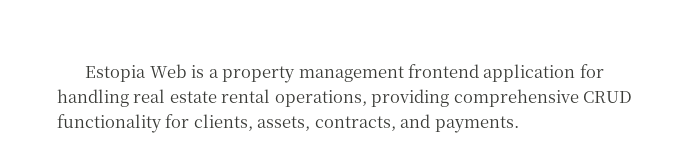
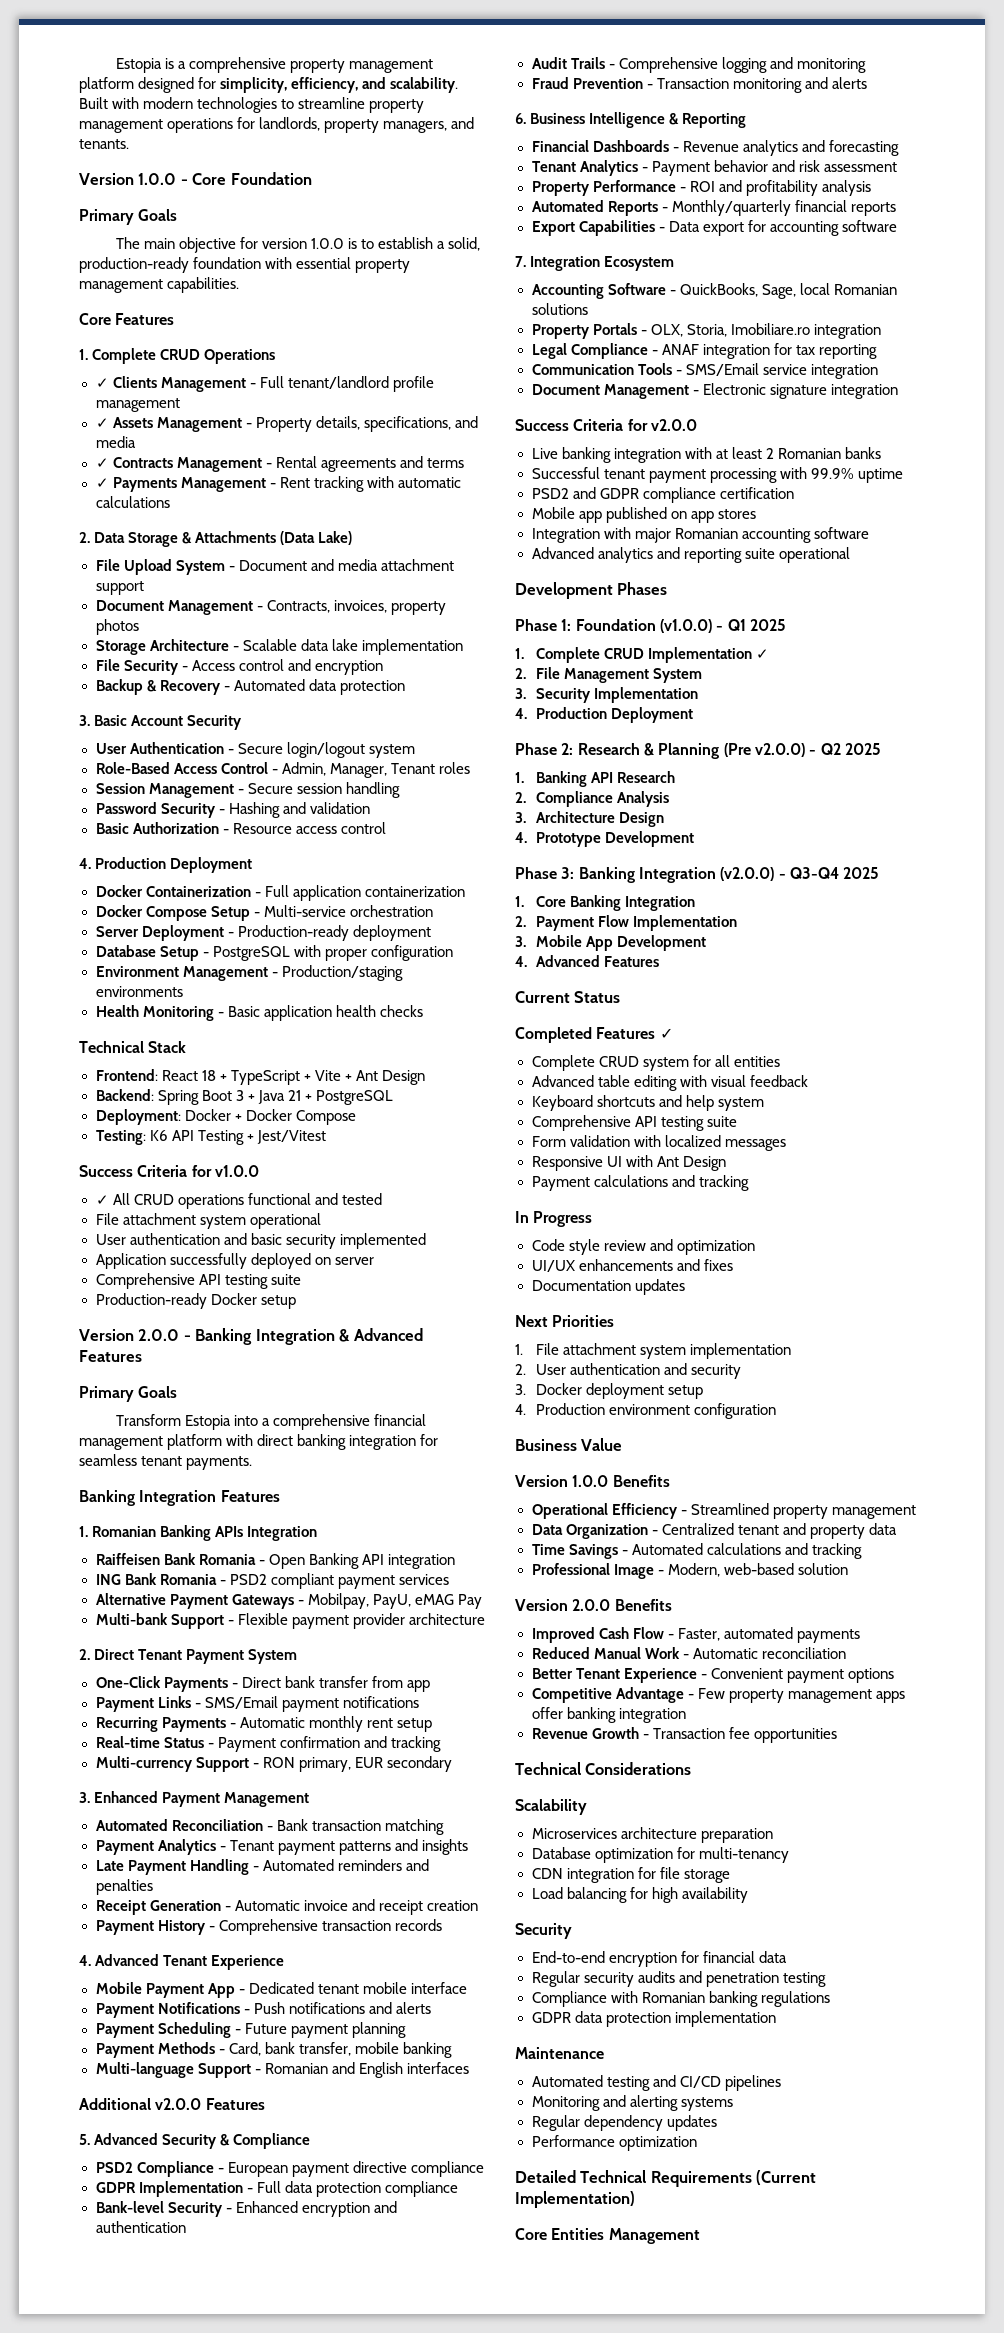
- Estopia Web is a property management frontend application for handling real estate rental operations, providing comprehensive CRUD functionality for clients, assets, contracts, and payments.
+ Estopia is a comprehensive property management platform designed for simplicity, efficiency, and scalability. Built with modern technologies to streamline property management operations for landlords, property managers, and tenants.
+ Version 1.0.0 - Core Foundation
+ Primary Goals
+ The main objective for version 1.0.0 is to establish a solid, production-ready foundation with essential property management capabilities.
+ Core Features
+ 1. Complete CRUD Operations
+ ✓ Clients Management - Full tenant/landlord profile management
+ ✓ Assets Management - Property details, specifications, and media
+ ✓ Contracts Management - Rental agreements and terms
+ ✓ Payments Management - Rent tracking with automatic calculations
+ 2. Data Storage & Attachments (Data Lake)
+ File Upload System - Document and media attachment support
+ Document Management - Contracts, invoices, property photos
+ Storage Architecture - Scalable data lake implementation
+ File Security - Access control and encryption
+ Backup & Recovery - Automated data protection
+ 3. Basic Account Security
+ User Authentication - Secure login/logout system
+ Role-Based Access Control - Admin, Manager, Tenant roles
+ Session Management - Secure session handling
+ Password Security - Hashing and validation
+ Basic Authorization - Resource access control
+ 4. Production Deployment
+ Docker Containerization - Full application containerization
+ Docker Compose Setup - Multi-service orchestration
+ Server Deployment - Production-ready deployment
+ Database Setup - PostgreSQL with proper configuration
+ Environment Management - Production/staging environments
+ Health Monitoring - Basic application health checks
+ Technical Stack
+ Frontend: React 18 + TypeScript + Vite + Ant Design
+ Backend: Spring Boot 3 + Java 21 + PostgreSQL
+ Deployment: Docker + Docker Compose
+ Testing: K6 API Testing + Jest/Vitest
+ Success Criteria for v1.0.0
+ ✓ All CRUD operations functional and tested
+ File attachment system operational
+ User authentication and basic security implemented
+ Application successfully deployed on server
+ Comprehensive API testing suite
+ Production-ready Docker setup
+ Version 2.0.0 - Banking Integration & Advanced Features
+ Primary Goals
+ Transform Estopia into a comprehensive financial management platform with direct banking integration for seamless tenant payments.
+ Banking Integration Features
+ 1. Romanian Banking APIs Integration
+ Raiffeisen Bank Romania - Open Banking API integration
+ ING Bank Romania - PSD2 compliant payment services
+ Alternative Payment Gateways - Mobilpay, PayU, eMAG Pay
+ Multi-bank Support - Flexible payment provider architecture
+ 2. Direct Tenant Payment System
+ One-Click Payments - Direct bank transfer from app
+ Payment Links - SMS/Email payment notifications
+ Recurring Payments - Automatic monthly rent setup
+ Real-time Status - Payment confirmation and tracking
+ Multi-currency Support - RON primary, EUR secondary
+ 3. Enhanced Payment Management
+ Automated Reconciliation - Bank transaction matching
+ Payment Analytics - Tenant payment patterns and insights
+ Late Payment Handling - Automated reminders and penalties
+ Receipt Generation - Automatic invoice and receipt creation
+ Payment History - Comprehensive transaction records
+ 4. Advanced Tenant Experience
+ Mobile Payment App - Dedicated tenant mobile interface
+ Payment Notifications - Push notifications and alerts
+ Payment Scheduling - Future payment planning
+ Payment Methods - Card, bank transfer, mobile banking
+ Multi-language Support - Romanian and English interfaces
+ Additional v2.0.0 Features
+ 5. Advanced Security & Compliance
+ PSD2 Compliance - European payment directive compliance
+ GDPR Implementation - Full data protection compliance
+ Bank-level Security - Enhanced encryption and authentication
+ Audit Trails - Comprehensive logging and monitoring
+ Fraud Prevention - Transaction monitoring and alerts
+ 6. Business Intelligence & Reporting
+ Financial Dashboards - Revenue analytics and forecasting
+ Tenant Analytics - Payment behavior and risk assessment
+ Property Performance - ROI and profitability analysis
+ Automated Reports - Monthly/quarterly financial reports
+ Export Capabilities - Data export for accounting software
+ 7. Integration Ecosystem
+ Accounting Software - QuickBooks, Sage, local Romanian solutions
+ Property Portals - OLX, Storia, Imobiliare.ro integration
+ Legal Compliance - ANAF integration for tax reporting
+ Communication Tools - SMS/Email service integration
+ Document Management - Electronic signature integration
+ Success Criteria for v2.0.0
+ Live banking integration with at least 2 Romanian banks
+ Successful tenant payment processing with 99.9% uptime
+ PSD2 and GDPR compliance certification
+ Mobile app published on app stores
+ Integration with major Romanian accounting software
+ Advanced analytics and reporting suite operational
+ Development Phases
+ Phase 1: Foundation (v1.0.0) - Q1 2025
+ 1. Complete CRUD Implementation ✓
+ 2. File Management System
+ 3. Security Implementation
+ 4. Production Deployment
+ Phase 2: Research & Planning (Pre v2.0.0) - Q2 2025
+ 1. Banking API Research
+ 2. Compliance Analysis
+ 3. Architecture Design
+ 4. Prototype Development
+ Phase 3: Banking Integration (v2.0.0) - Q3-Q4 2025
+ 1. Core Banking Integration
+ 2. Payment Flow Implementation
+ 3. Mobile App Development
+ 4. Advanced Features
+ Current Status
+ Completed Features ✓
+ Complete CRUD system for all entities
+ Advanced table editing with visual feedback
+ Keyboard shortcuts and help system
+ Comprehensive API testing suite
+ Form validation with localized messages
+ Responsive UI with Ant Design
+ Payment calculations and tracking
+ In Progress
+ Code style review and optimization
+ UI/UX enhancements and fixes
+ Documentation updates
+ Next Priorities
+ 1. File attachment system implementation
+ 2. User authentication and security
+ 3. Docker deployment setup
+ 4. Production environment configuration
+ Business Value
+ Version 1.0.0 Benefits
+ Operational Efficiency - Streamlined property management
+ Data Organization - Centralized tenant and property data
+ Time Savings - Automated calculations and tracking
+ Professional Image - Modern, web-based solution
+ Version 2.0.0 Benefits
+ Improved Cash Flow - Faster, automated payments
+ Reduced Manual Work - Automatic reconciliation
+ Better Tenant Experience - Convenient payment options
+ Competitive Advantage - Few property management apps offer banking integration
+ Revenue Growth - Transaction fee opportunities
+ Technical Considerations
+ Scalability
+ Microservices architecture preparation
+ Database optimization for multi-tenancy
+ CDN integration for file storage
+ Load balancing for high availability
+ Security
+ End-to-end encryption for financial data
+ Regular security audits and penetration testing
+ Compliance with Romanian banking regulations
+ GDPR data protection implementation
+ Maintenance
+ Automated testing and CI/CD pipelines
+ Monitoring and alerting systems
+ Regular dependency updates
+ Performance optimization
+ Detailed Technical Requirements (Current Implementation)
+ Core Entities Management

